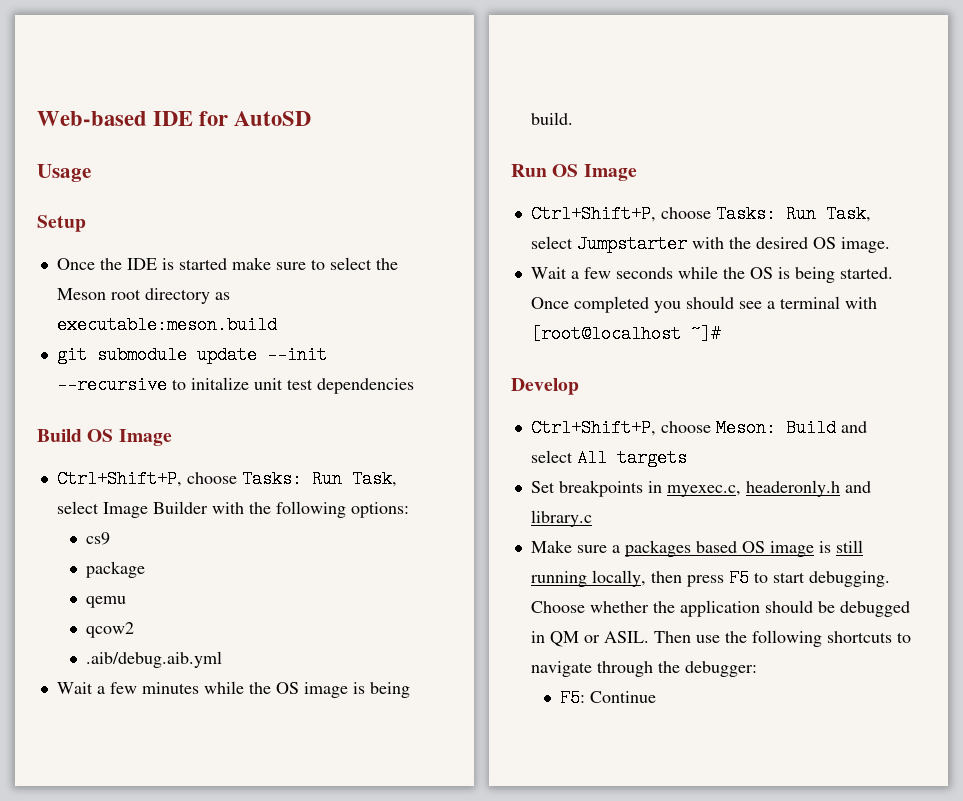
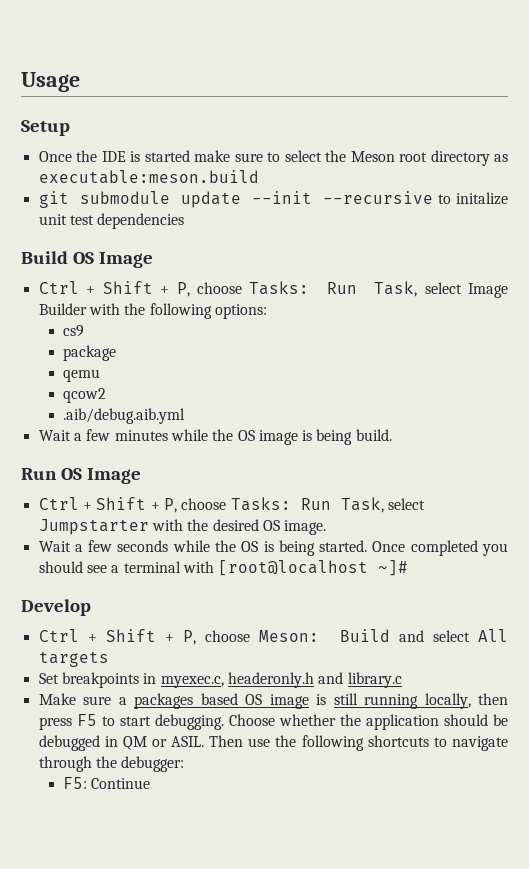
- Web-based IDE for AutoSD
- Ctrl+Shift+P, choose Tasks: Run Task, select Image Builder with the following options:
+ Ctrl + Shift + P, choose Tasks: Run Task, select Image Builder with the following options:
- Ctrl+Shift+P, choose Tasks: Run Task, select Jumpstarter with the desired OS image.
+ Ctrl + Shift + P, choose Tasks: Run Task, select Jumpstarter with the desired OS image.
- Ctrl+Shift+P, choose Meson: Build and select All targets
+ Ctrl + Shift + P, choose Meson: Build and select All targets

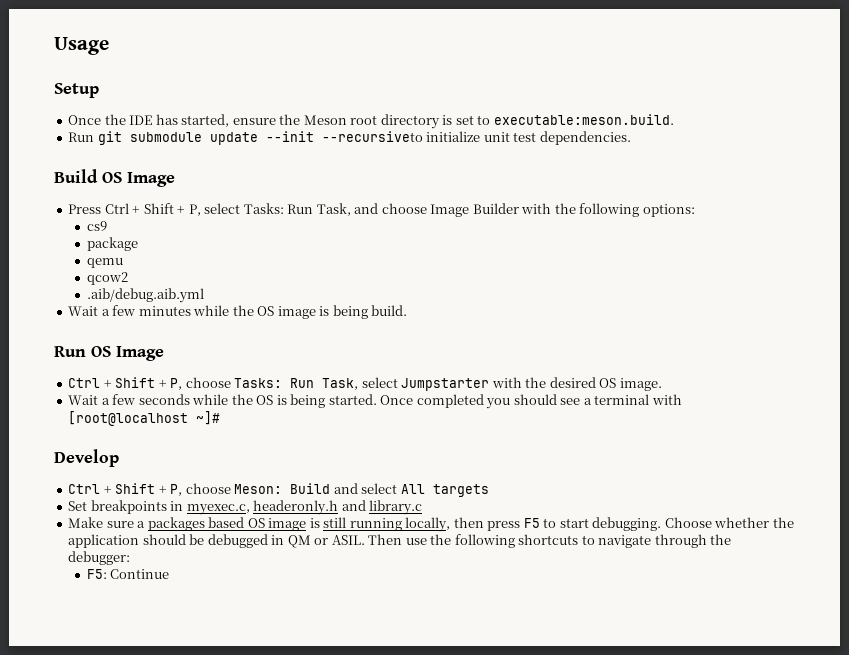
- Once the IDE is started make sure to select the Meson root directory as executable:meson.build
- git submodule update --init --recursive to initalize unit test dependencies
+ Once the IDE has started, ensure the Meson root directory is set to executable:meson.build.
+ Run git submodule update --init --recursiveto initialize unit test dependencies.
- Ctrl + Shift + P, choose Tasks: Run Task, select Image Builder with the following options:
+ Press Ctrl + Shift + P, select Tasks: Run Task, and choose Image Builder with the following options:

